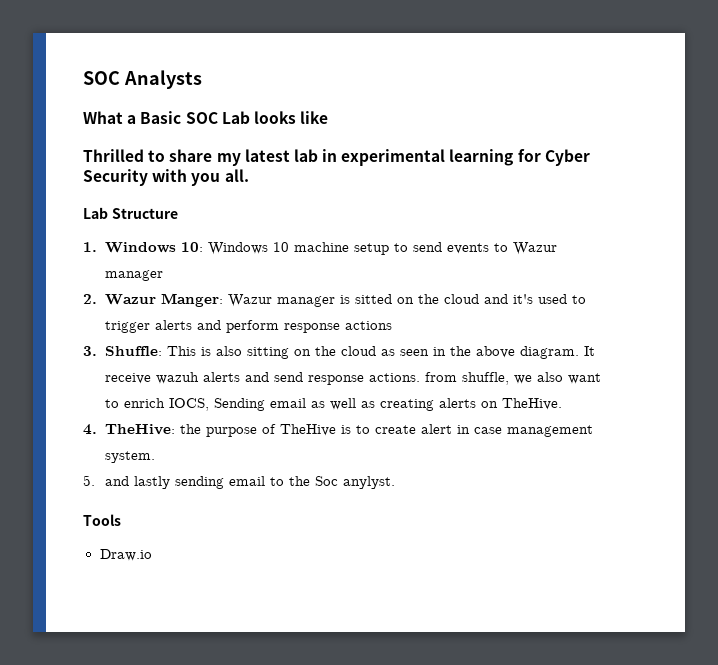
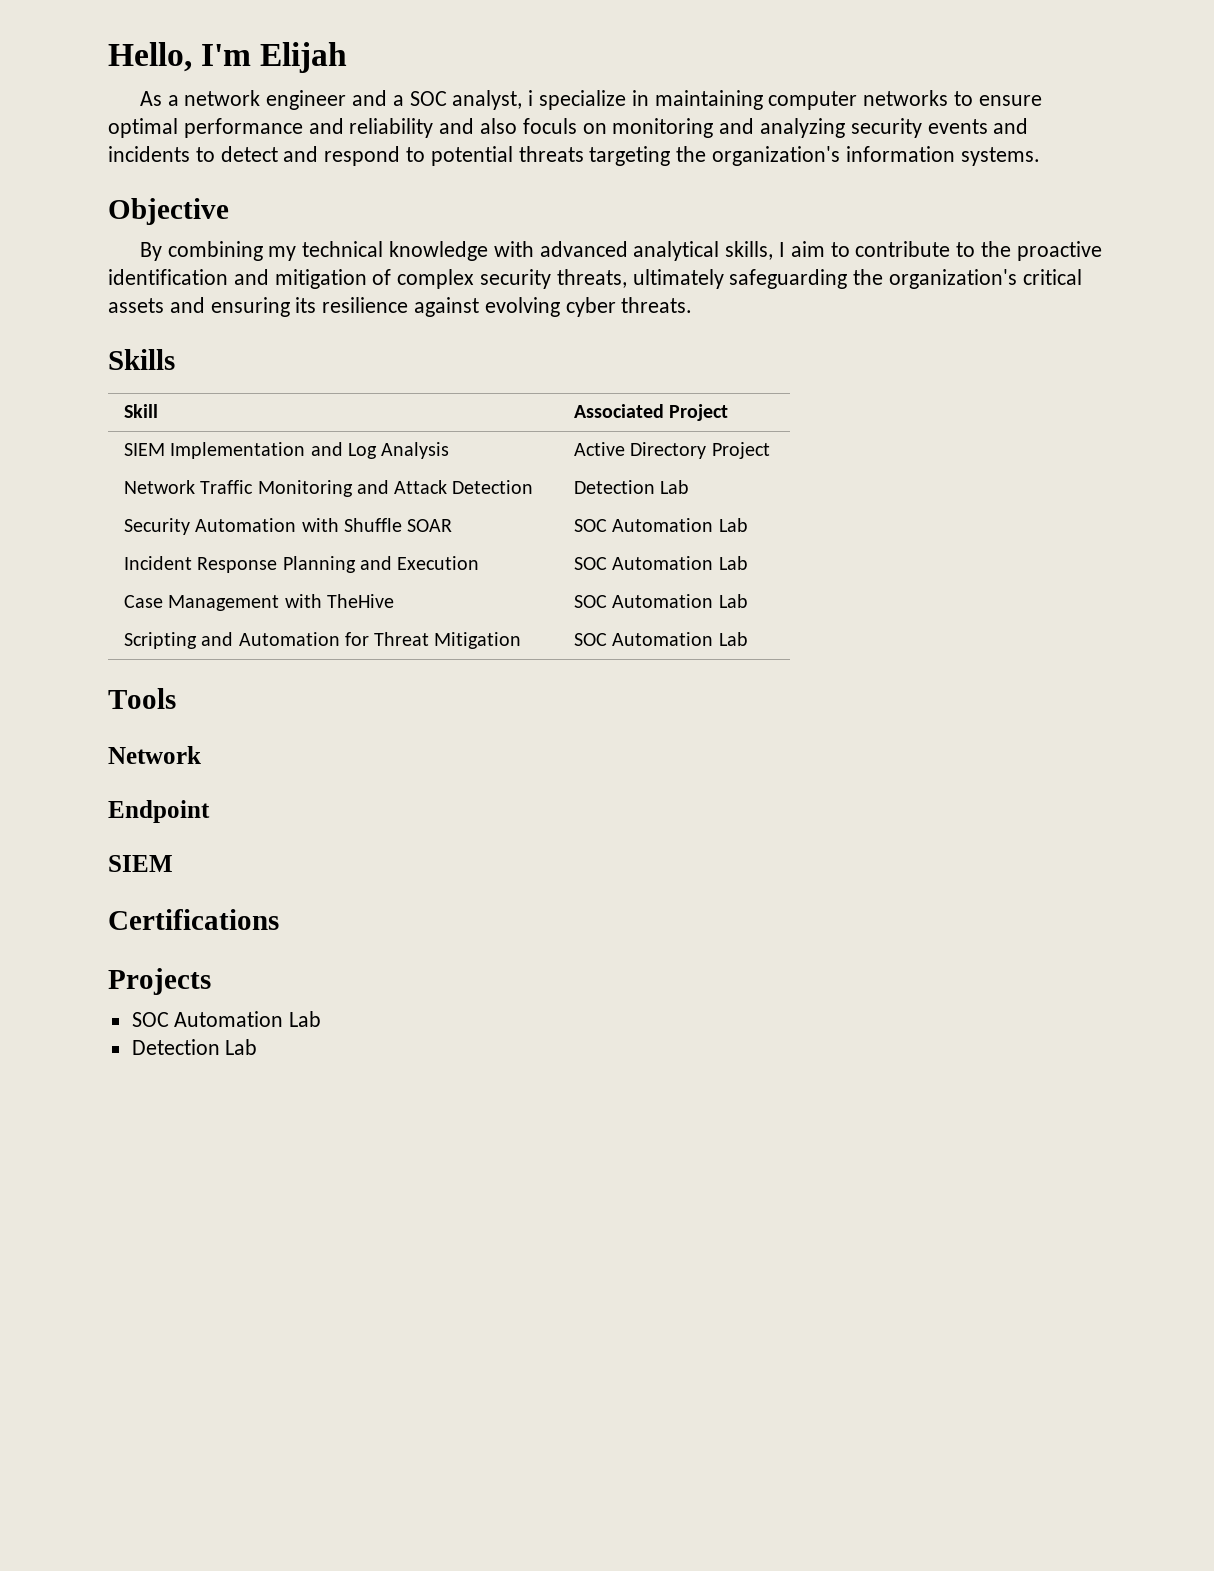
- SOC Analysts
- What a Basic SOC Lab looks like
- Thrilled to share my latest lab in experimental learning for Cyber Security with you all.
- Lab Structure
- 1. Windows 10: Windows 10 machine setup to send events to Wazur manager
- 2. Wazur Manger: Wazur manager is sitted on the cloud and it's used to trigger alerts and perform response actions
- 3. Shuffle: This is also sitting on the cloud as seen in the above diagram. It receive wazuh alerts and send response actions. from shuffle, we also want to enrich IOCS, Sending email as well as creating alerts on TheHive.
- 4. TheHive: the purpose of TheHive is to create alert in case management system.
- 5. and lastly sending email to the Soc anylyst.
+ Hello, I'm Elijah
+ As a network engineer and a SOC analyst, i specialize in maintaining computer networks to ensure optimal performance and reliability and also foculs on monitoring and analyzing security events and incidents to detect and respond to potential threats targeting the organization's information systems.
+ Objective
+ By combining my technical knowledge with advanced analytical skills, I aim to contribute to the proactive identification and mitigation of complex security threats, ultimately safeguarding the organization's critical assets and ensuring its resilience against evolving cyber threats.
+ Skills
+ Skill | Associated Project
+ SIEM Implementation and Log Analysis | Active Directory Project
+ Network Traffic Monitoring and Attack Detection | Detection Lab
+ Security Automation with Shuffle SOAR | SOC Automation Lab
+ Incident Response Planning and Execution | SOC Automation Lab
+ Case Management with TheHive | SOC Automation Lab
+ Scripting and Automation for Threat Mitigation | SOC Automation Lab
  Tools
- Draw.io
+ Network
+ Endpoint
+ SIEM
+ Certifications
+ Projects
+ SOC Automation Lab
+ Detection Lab

